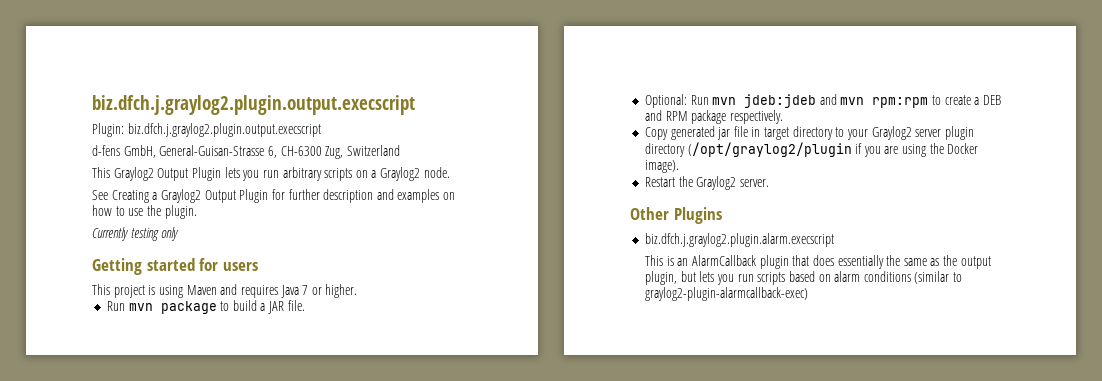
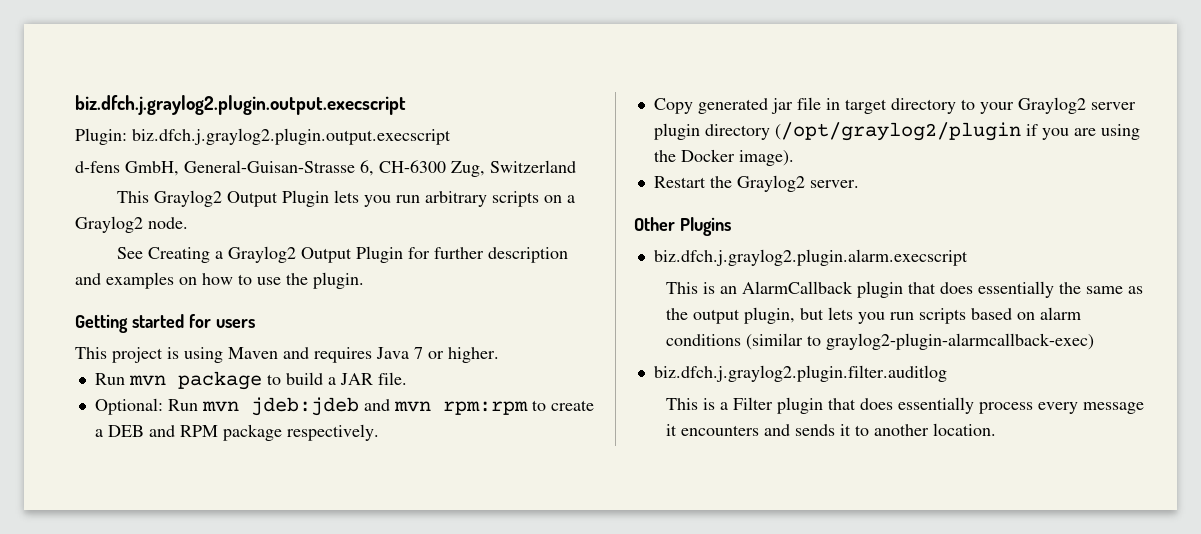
- Currently testing only
+ biz.dfch.j.graylog2.plugin.filter.auditlog
+ This is a Filter plugin that does essentially process every message it encounters and sends it to another location.

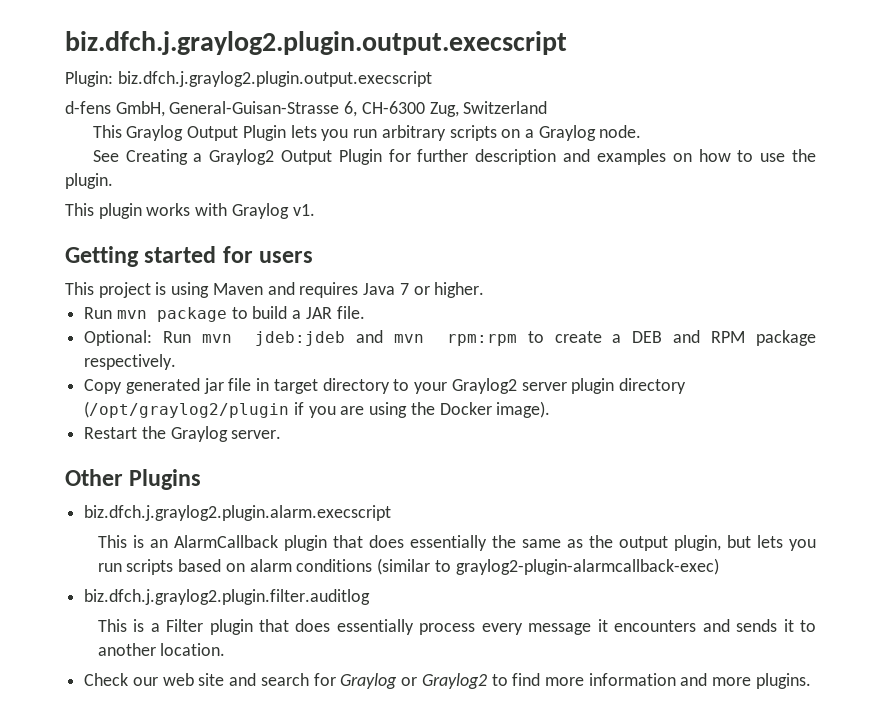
- This Graylog2 Output Plugin lets you run arbitrary scripts on a Graylog2 node.
+ This Graylog Output Plugin lets you run arbitrary scripts on a Graylog node.
+ This plugin works with Graylog v1.
- Restart the Graylog2 server.
+ Restart the Graylog server.
+ Check our web site and search for Graylog or Graylog2 to find more information and more plugins.

